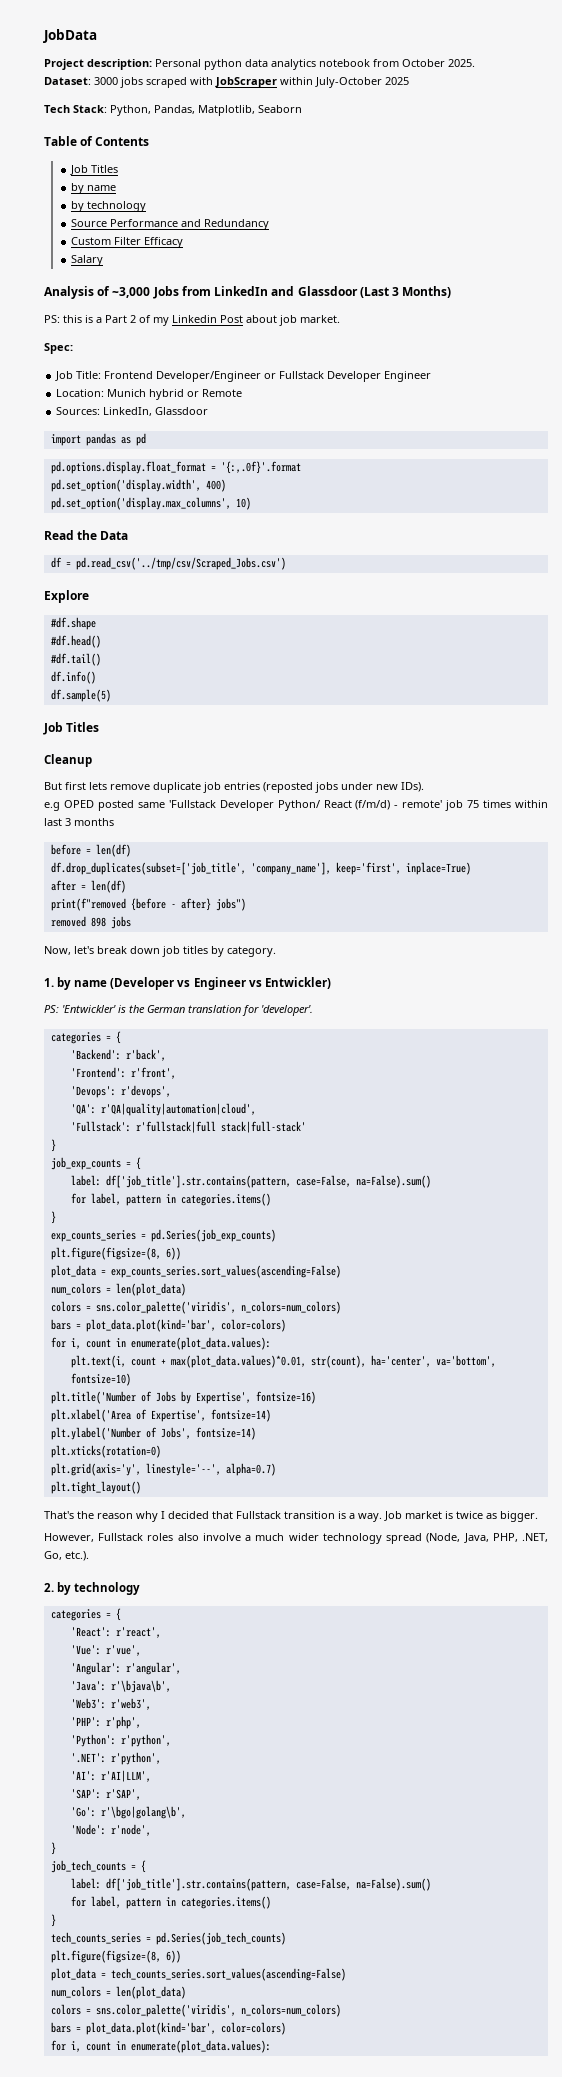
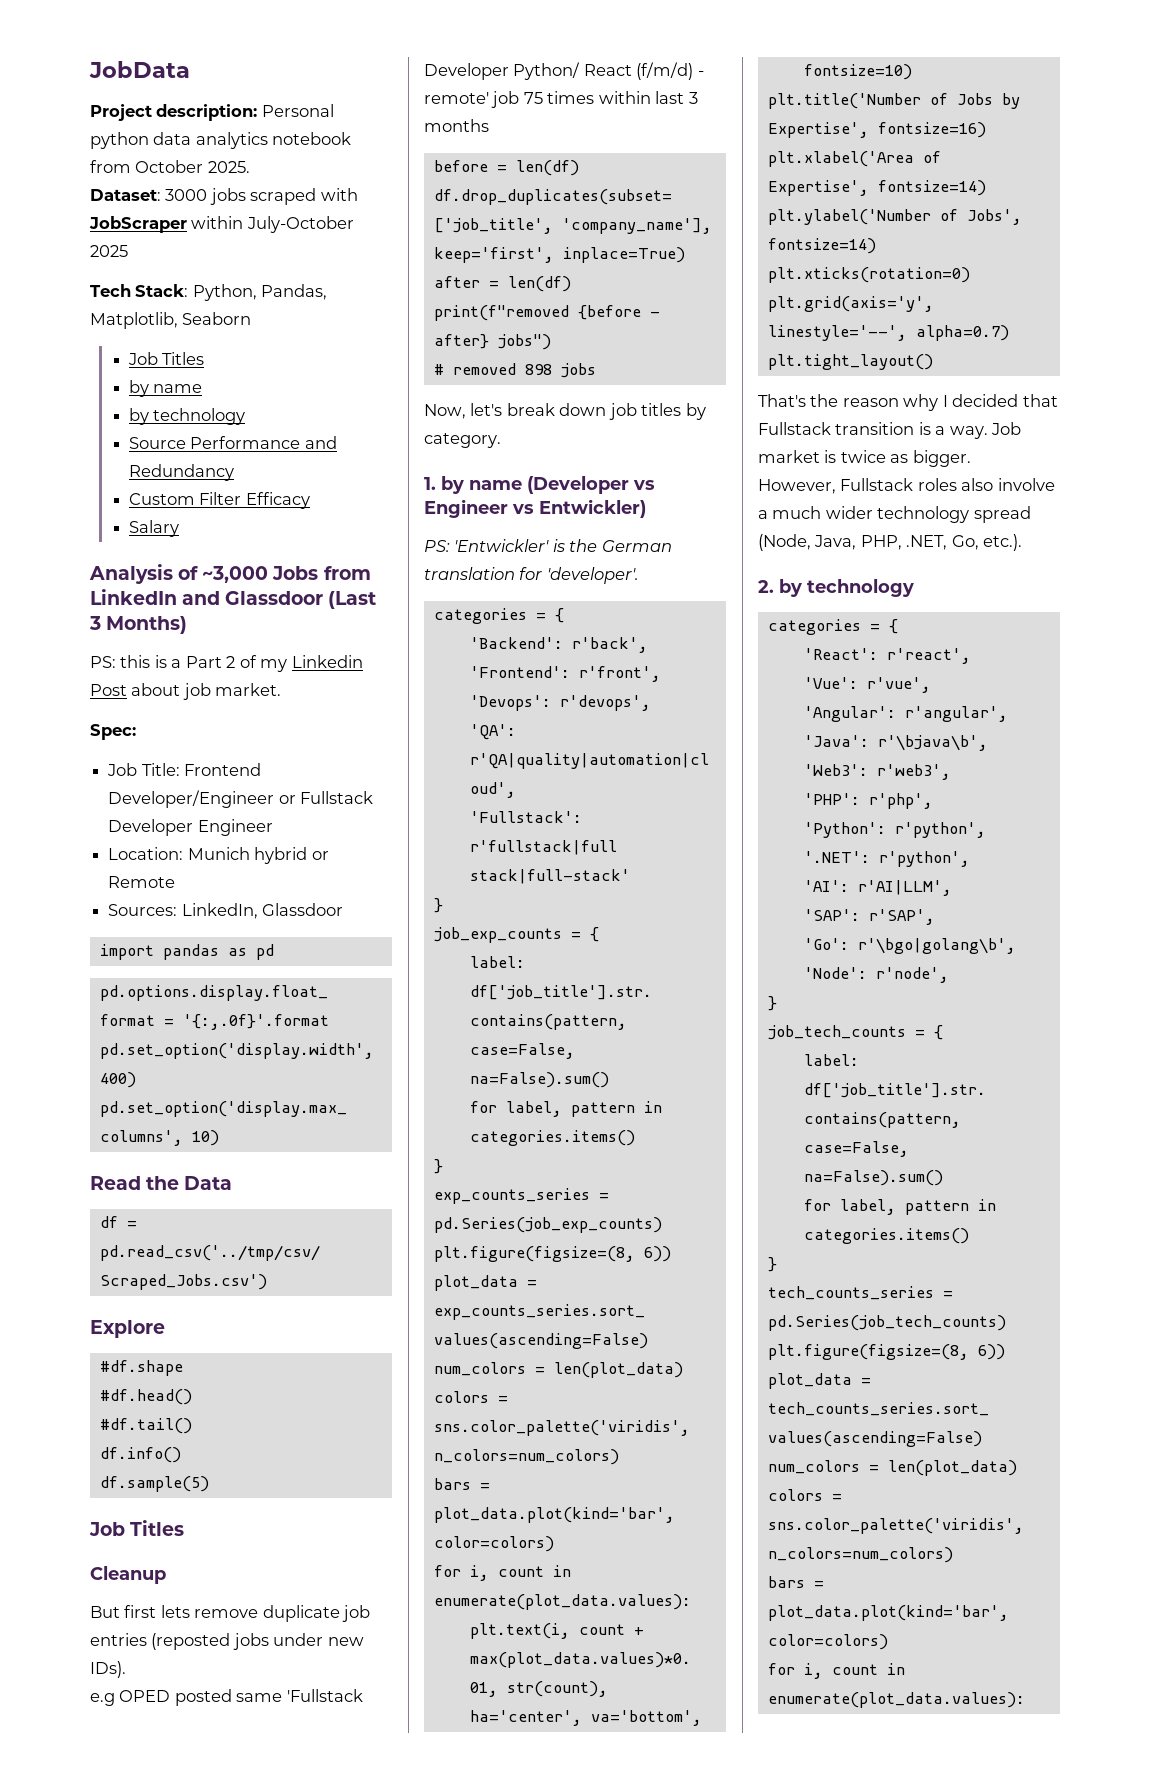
- Table of Contents
- removed 898 jobs
+ # removed 898 jobs

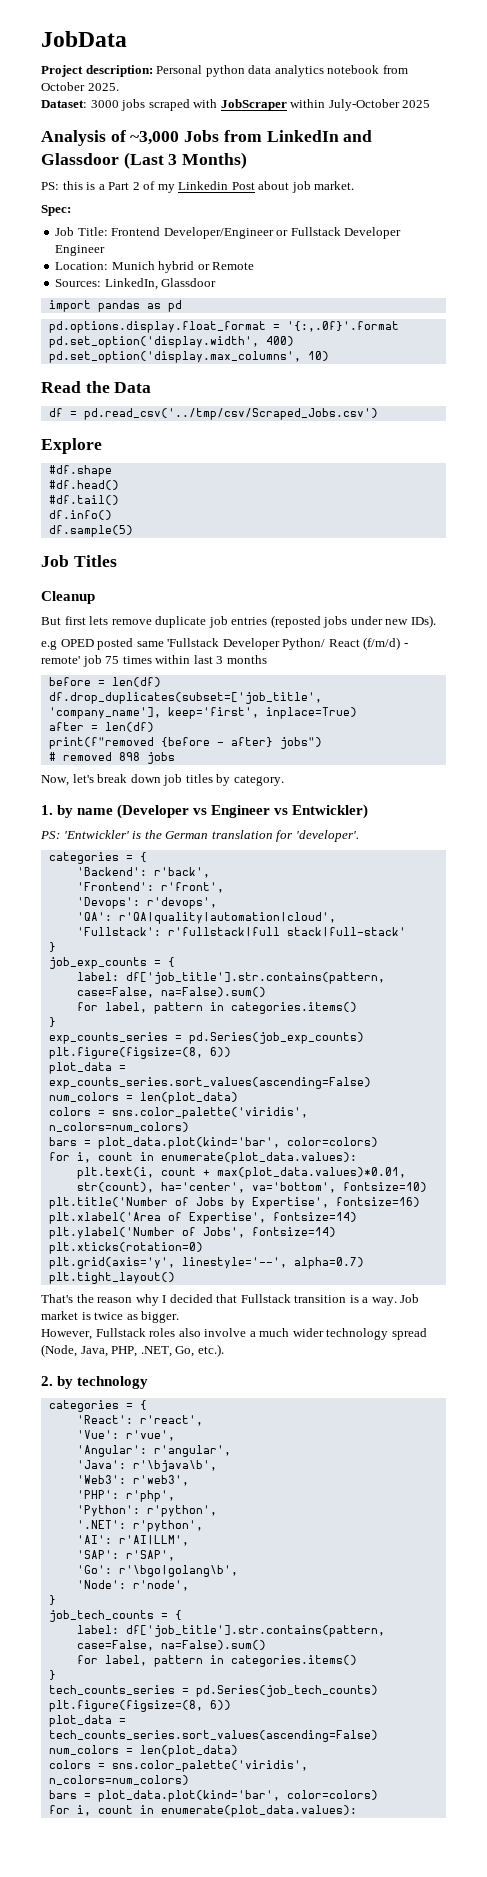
- Tech Stack: Python, Pandas, Matplotlib, Seaborn
- Job Titles
- by name
- by technology
- Source Performance and Redundancy
- Custom Filter Efficacy
- Salary

